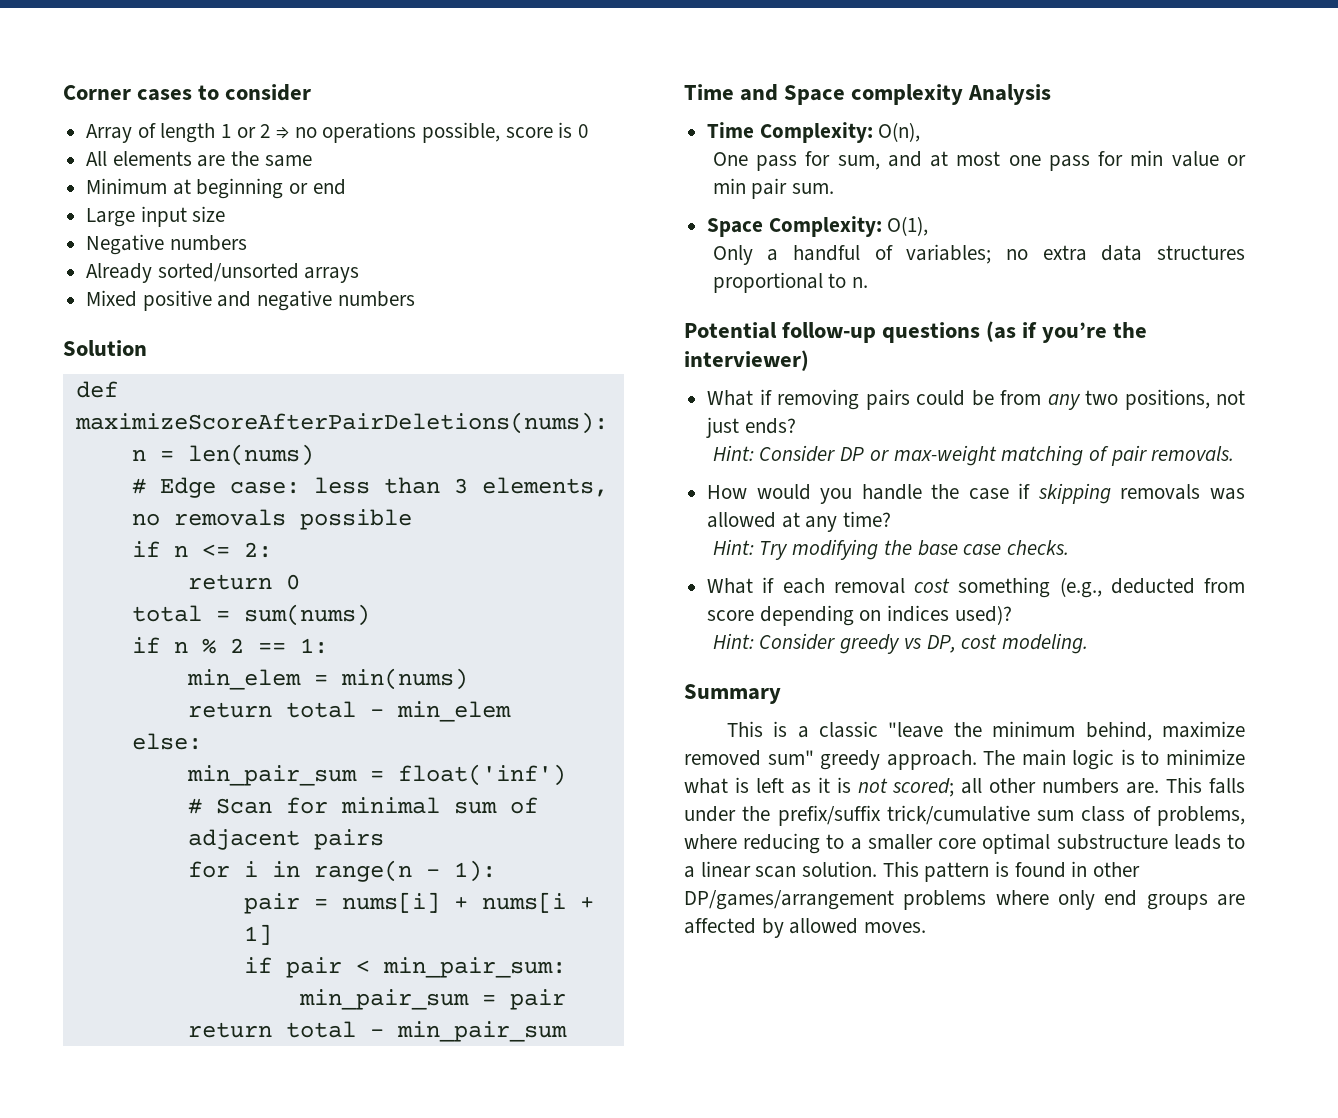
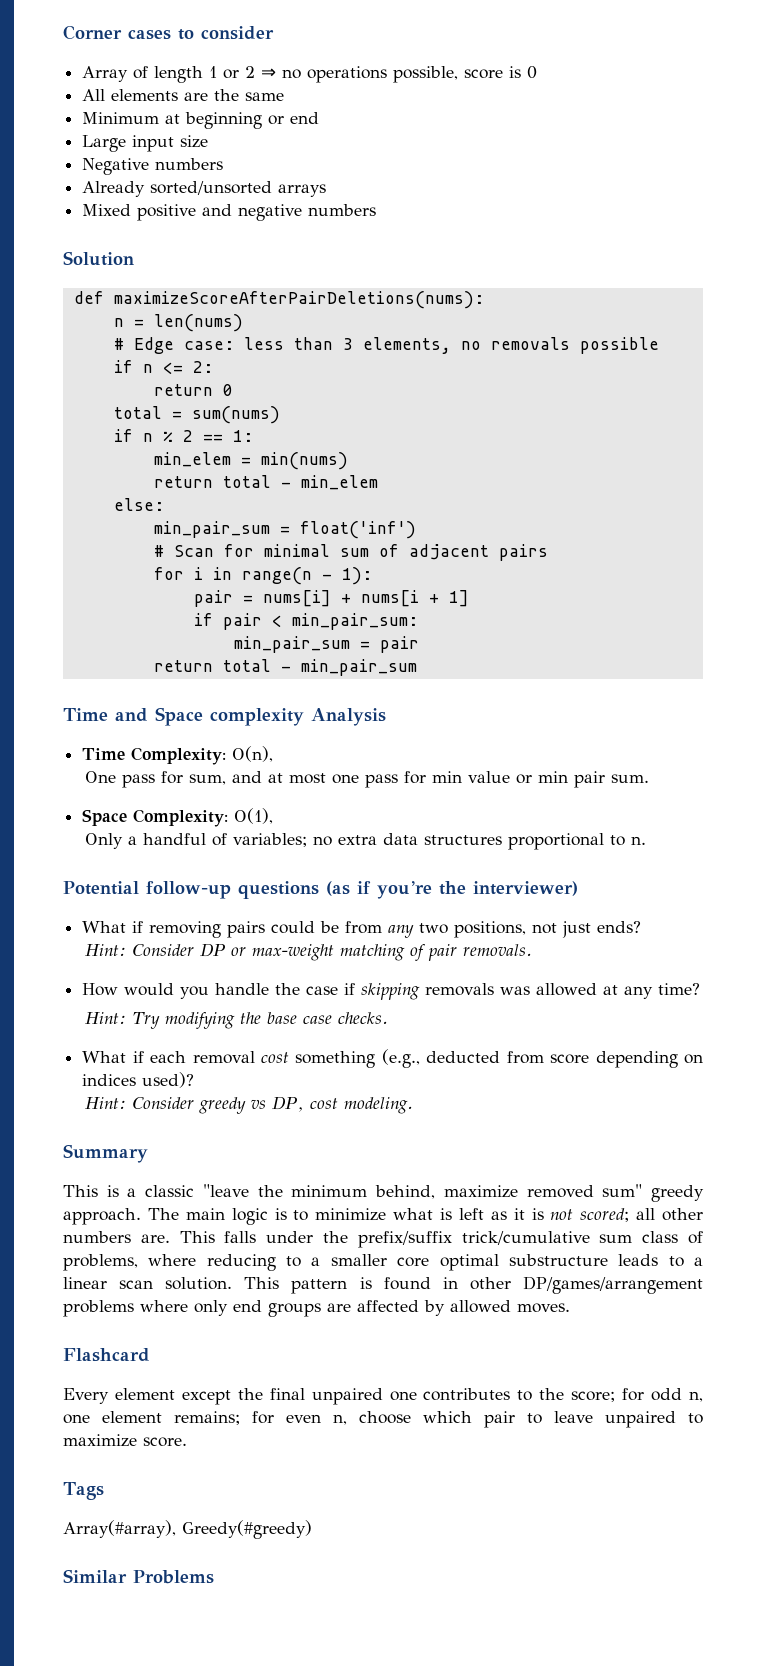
+ Flashcard
+ Every element except the final unpaired one contributes to the score; for odd n, one element remains; for even n, choose which pair to leave unpaired to maximize score.
+ Tags
+ Array(#array), Greedy(#greedy)
+ Similar Problems

